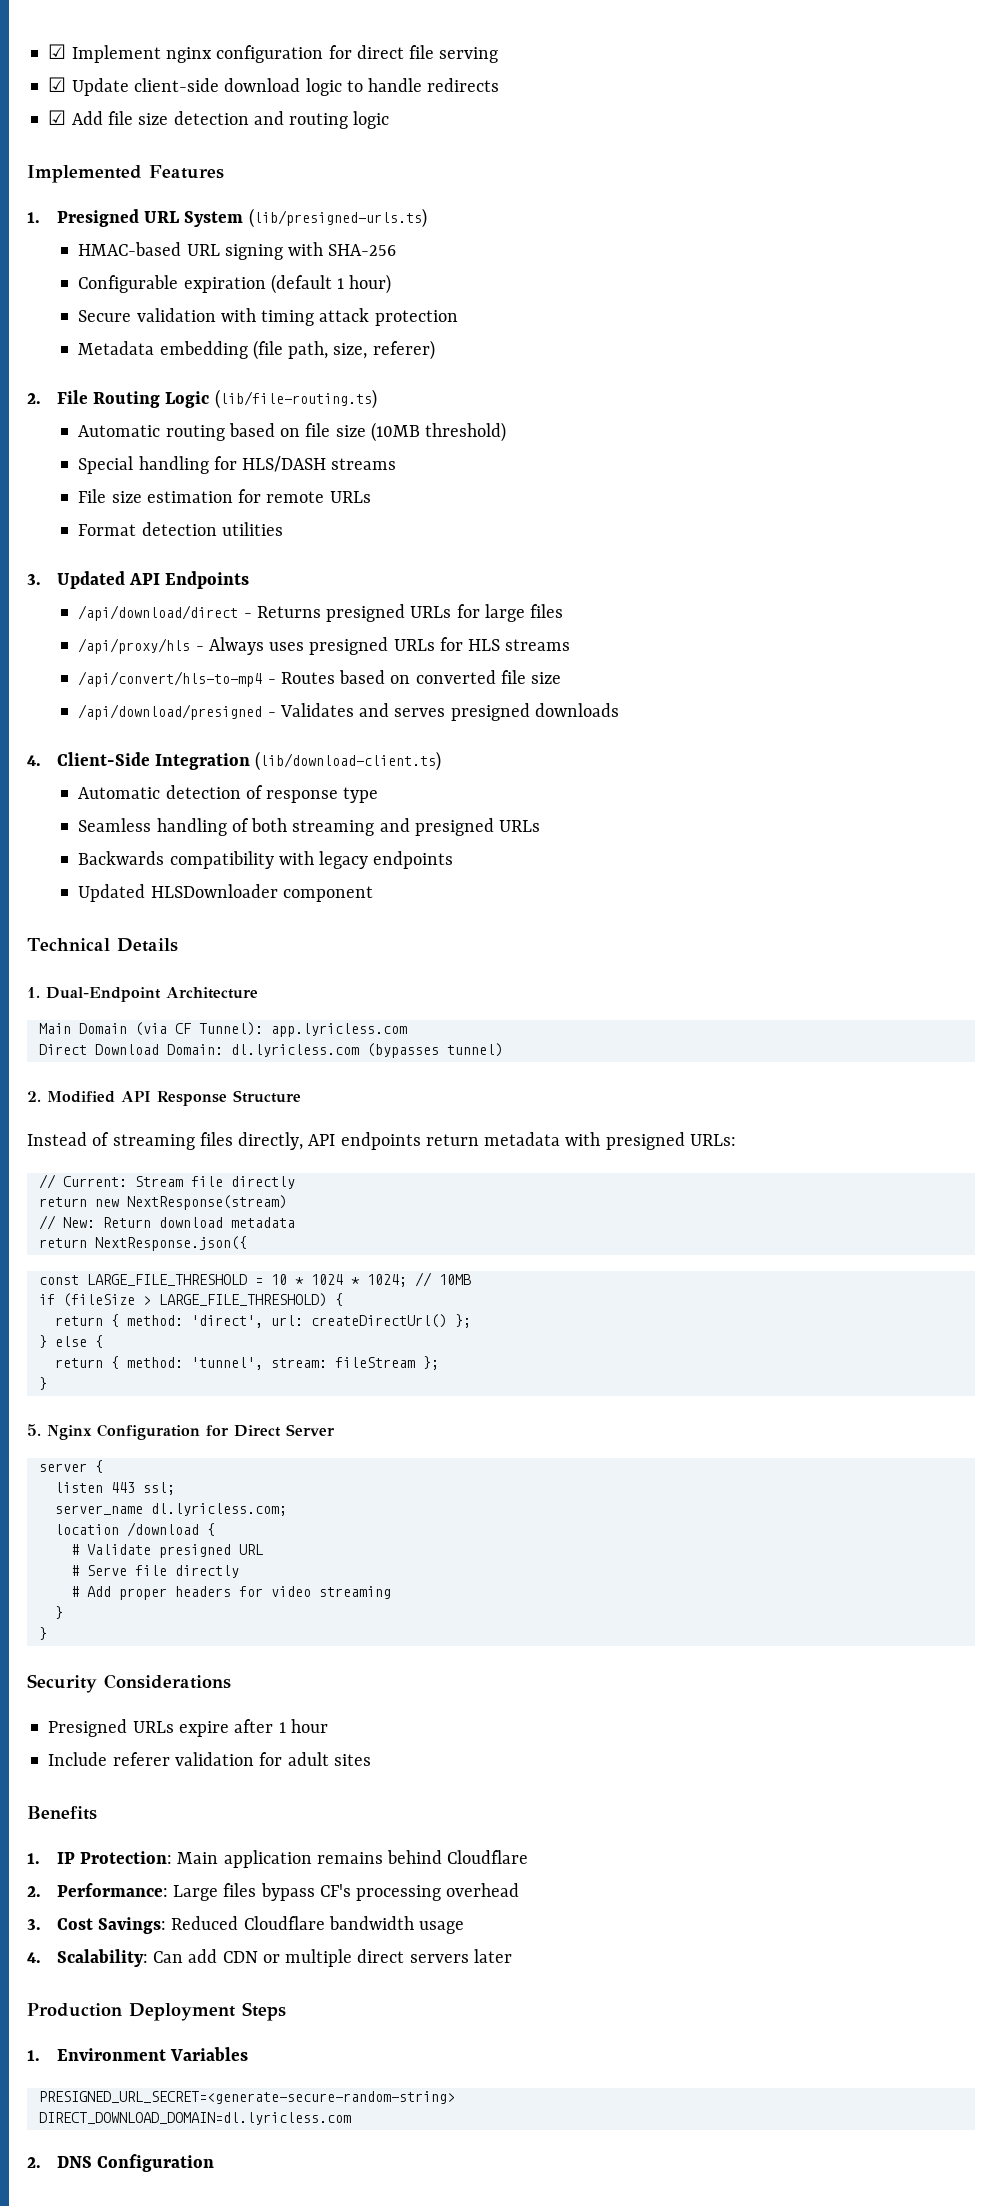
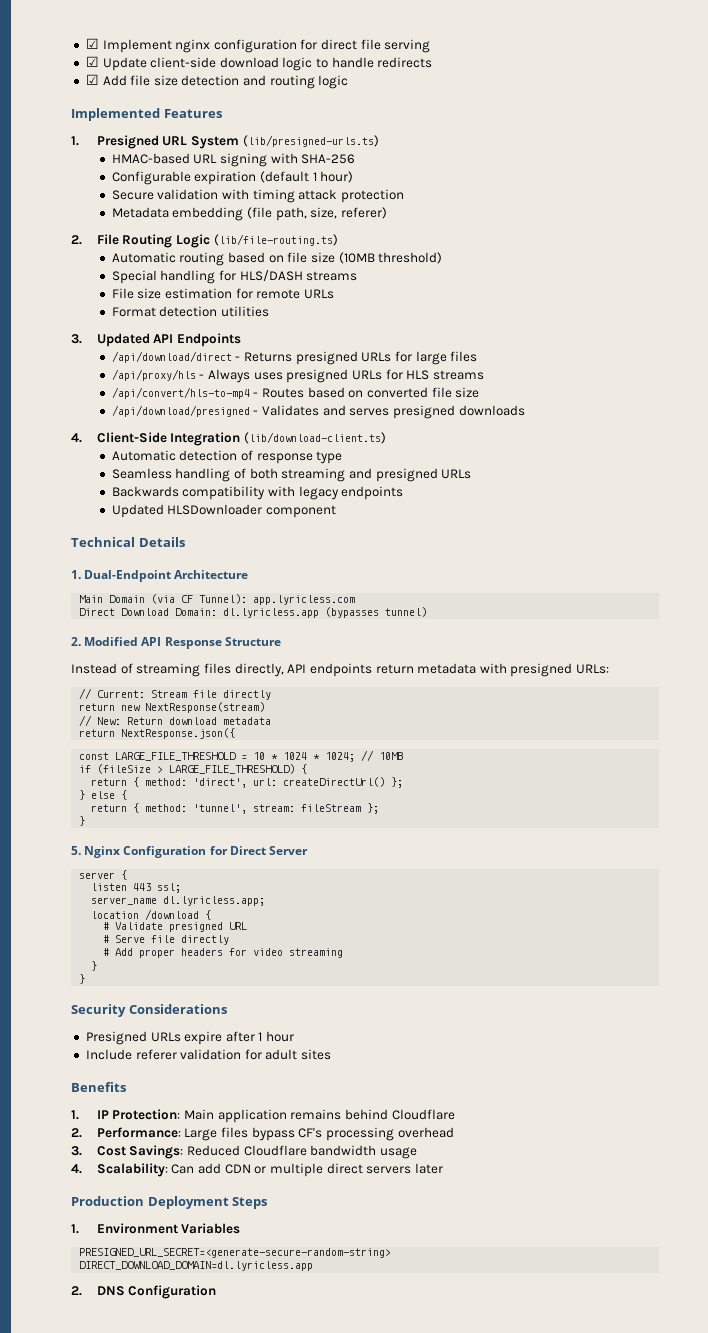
- Direct Download Domain: dl.lyricless.com (bypasses tunnel)
+ Direct Download Domain: dl.lyricless.app (bypasses tunnel)
- server_name dl.lyricless.com;
+ server_name dl.lyricless.app;
- DIRECT_DOWNLOAD_DOMAIN=dl.lyricless.com
+ DIRECT_DOWNLOAD_DOMAIN=dl.lyricless.app

